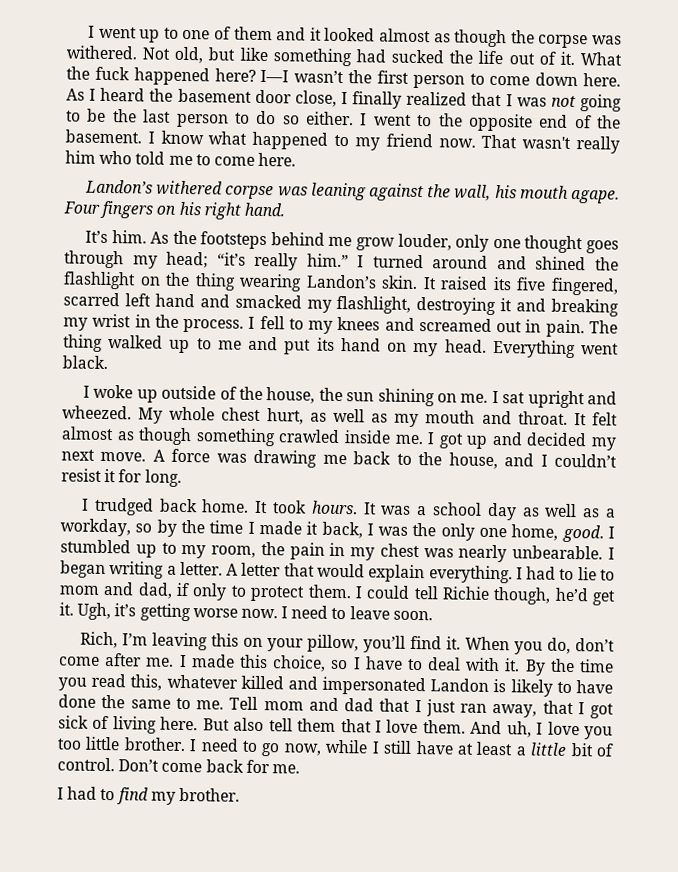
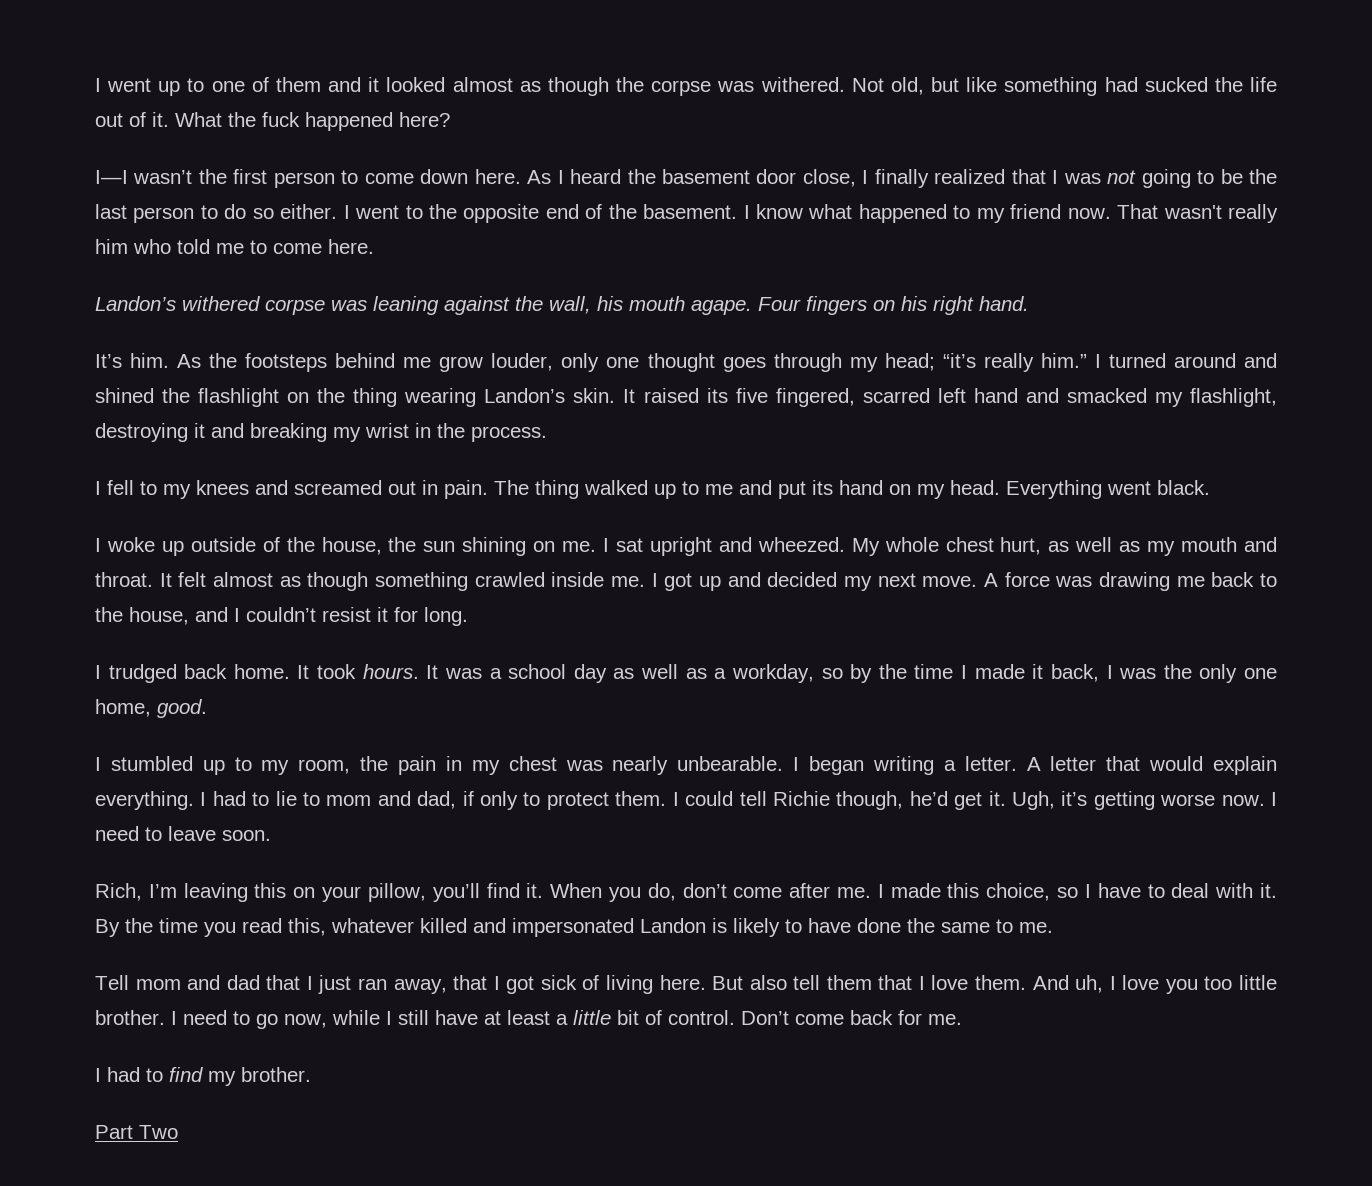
- What the fuck happened here? I—I wasn’t the first person to come down here.
+ What the fuck happened here?
+ I—I wasn’t the first person to come down here.
- It raised its five fingered, scarred left hand and smacked my flashlight, destroying it and breaking my wrist in the process. I fell to my knees and screamed out in pain.
+ It raised its five fingered, scarred left hand and smacked my flashlight, destroying it and breaking my wrist in the process.
+ I fell to my knees and screamed out in pain.
- It was a school day as well as a workday, so by the time I made it back, I was the only one home, good. I stumbled up to my room, the pain in my chest was nearly unbearable.
+ It was a school day as well as a workday, so by the time I made it back, I was the only one home, good.
+ I stumbled up to my room, the pain in my chest was nearly unbearable.
- By the time you read this, whatever killed and impersonated Landon is likely to have done the same to me. Tell mom and dad that I just ran away, that I got sick of living here.
+ By the time you read this, whatever killed and impersonated Landon is likely to have done the same to me.
+ Tell mom and dad that I just ran away, that I got sick of living here.
+ Part Two

